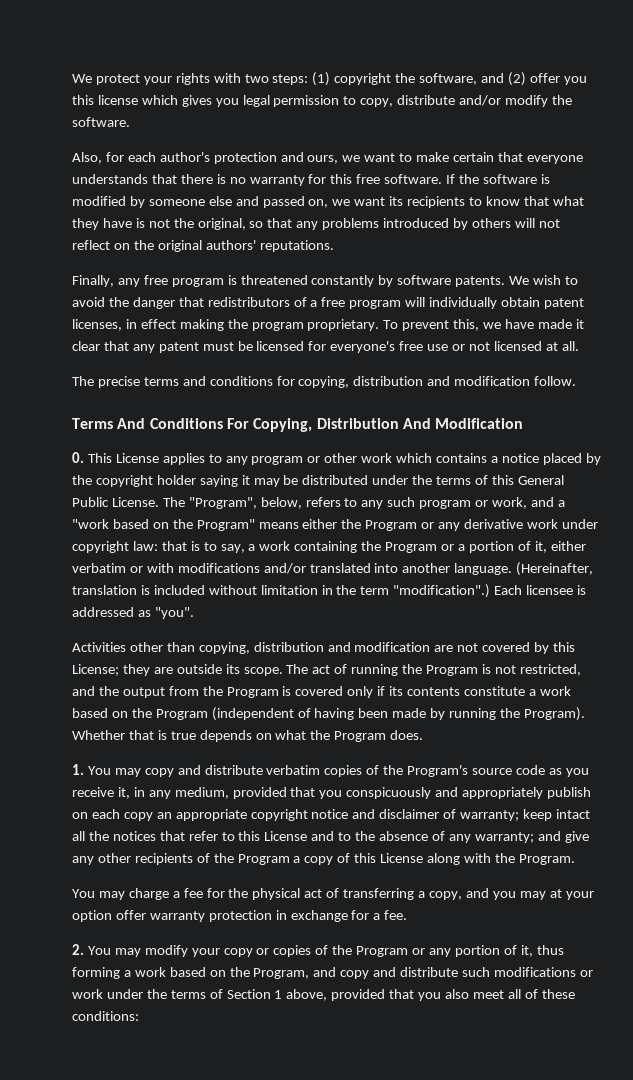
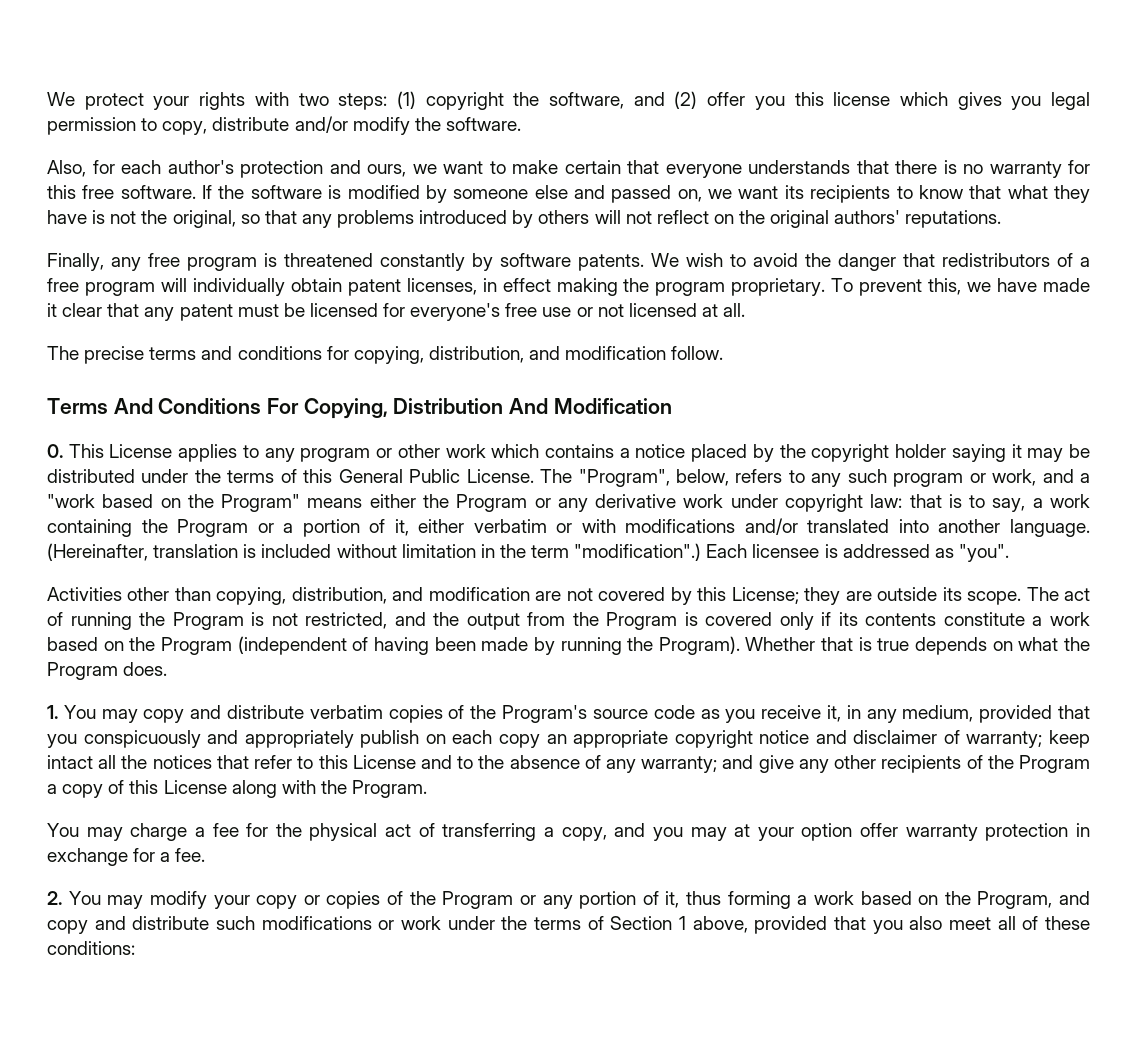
- The precise terms and conditions for copying, distribution and modification follow.
+ The precise terms and conditions for copying, distribution, and modification follow.
- Activities other than copying, distribution and modification are not covered by this License; they are outside its scope.
+ Activities other than copying, distribution, and modification are not covered by this License; they are outside its scope.

